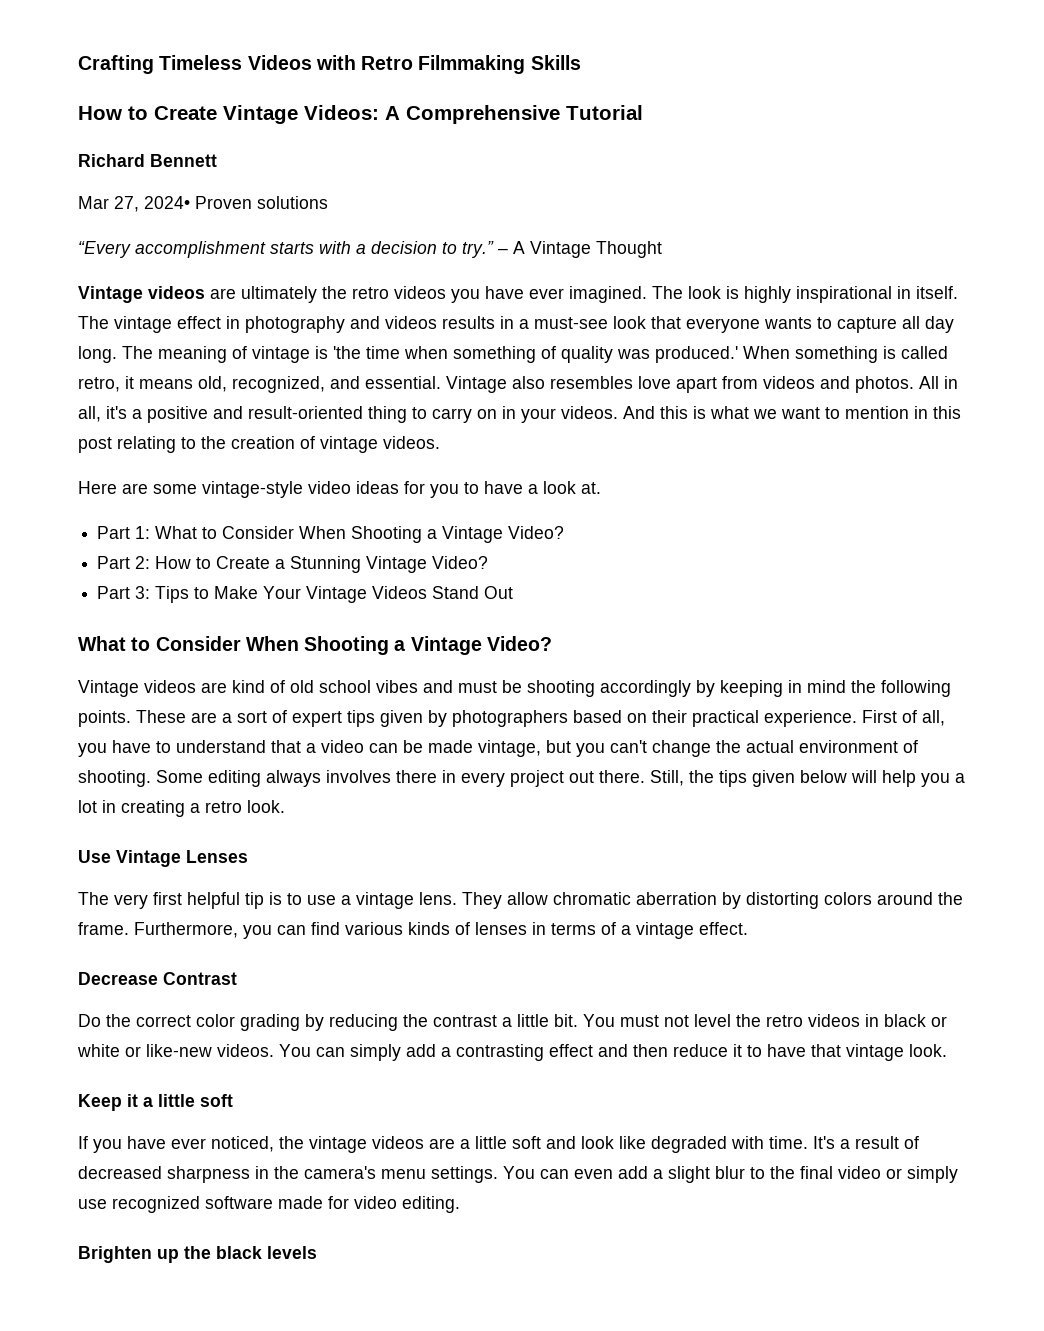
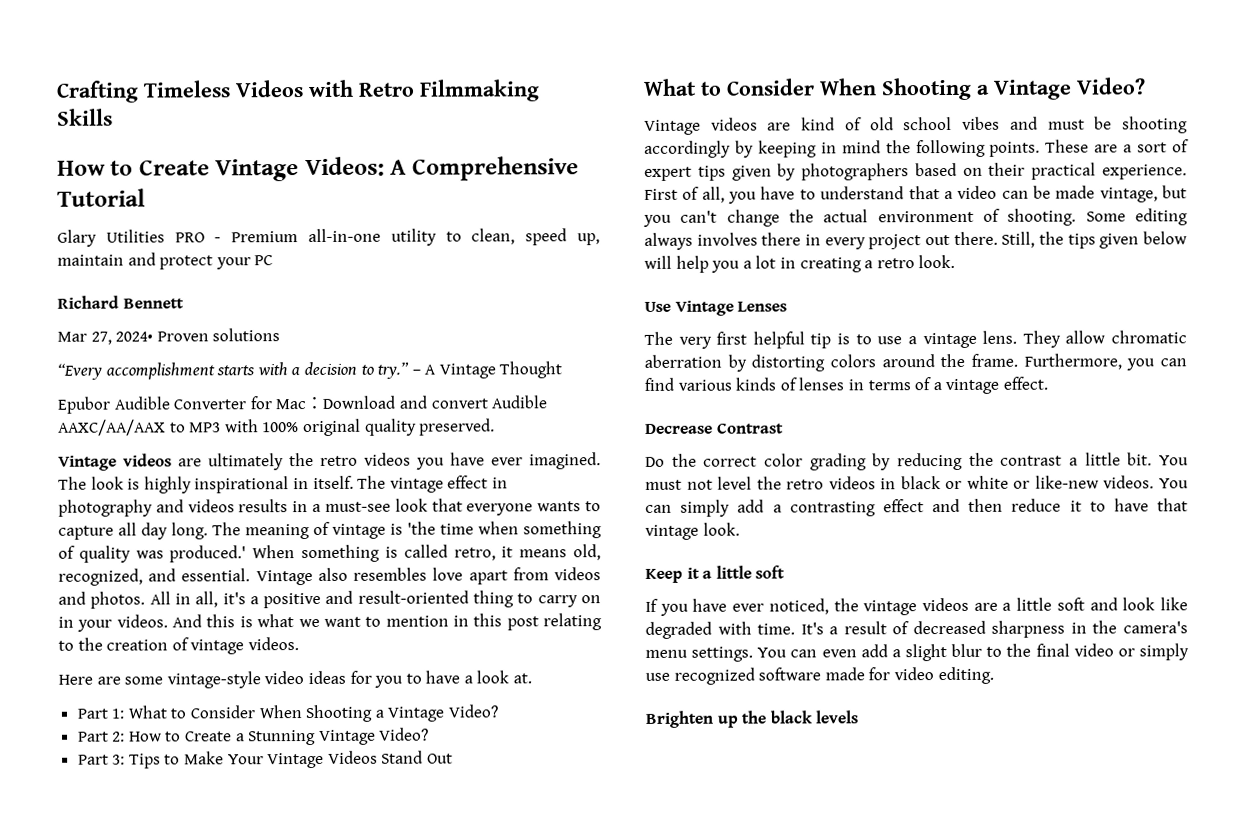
+ Glary Utilities PRO - Premium all-in-one utility to clean, speed up, maintain and protect your PC
+ Epubor Audible Converter for Mac：Download and convert Audible AAXC/AA/AAX to MP3 with 100% original quality preserved.

